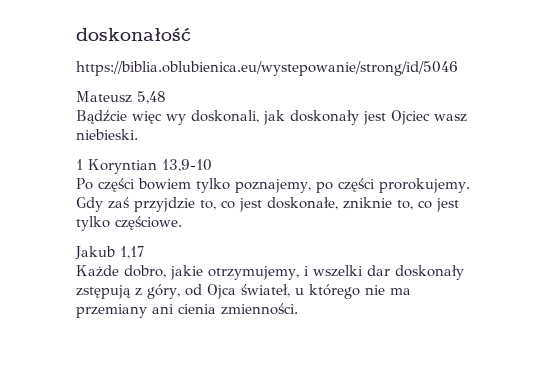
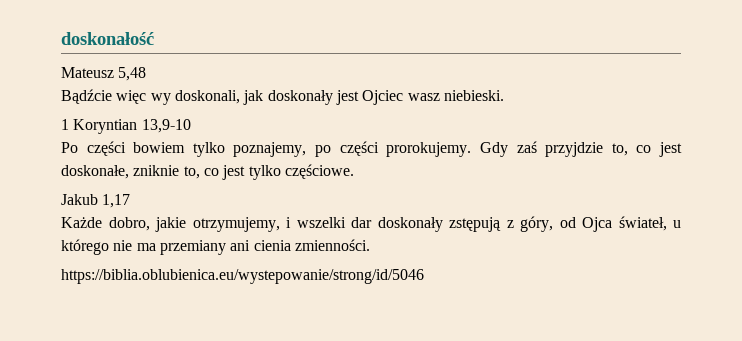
- https://biblia.oblubienica.eu/wystepowanie/strong/id/5046
+ https://biblia.oblubienica.eu/wystepowanie/strong/id/5046

